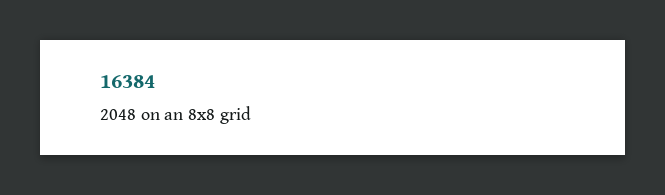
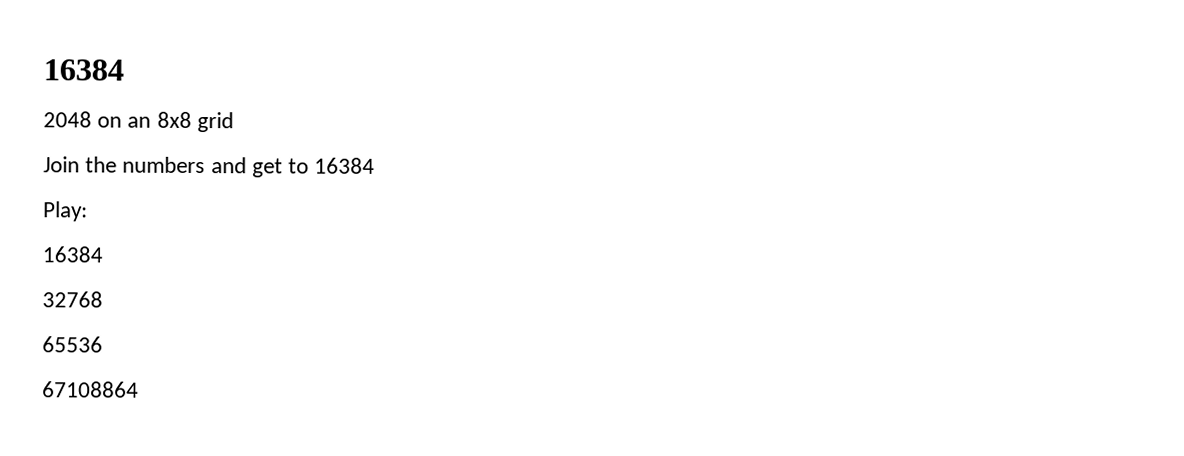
+ Join the numbers and get to 16384
+ Play:
+ 16384
+ 32768
+ 65536
+ 67108864

